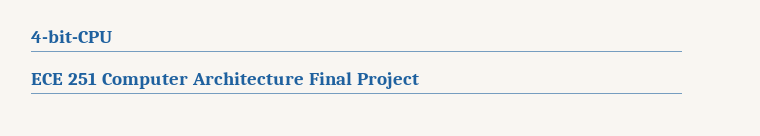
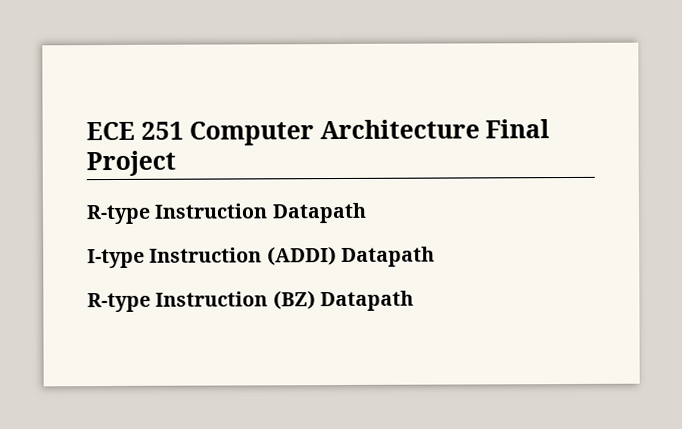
- 4-bit-CPU
+ R-type Instruction Datapath
+ I-type Instruction (ADDI) Datapath
+ R-type Instruction (BZ) Datapath

